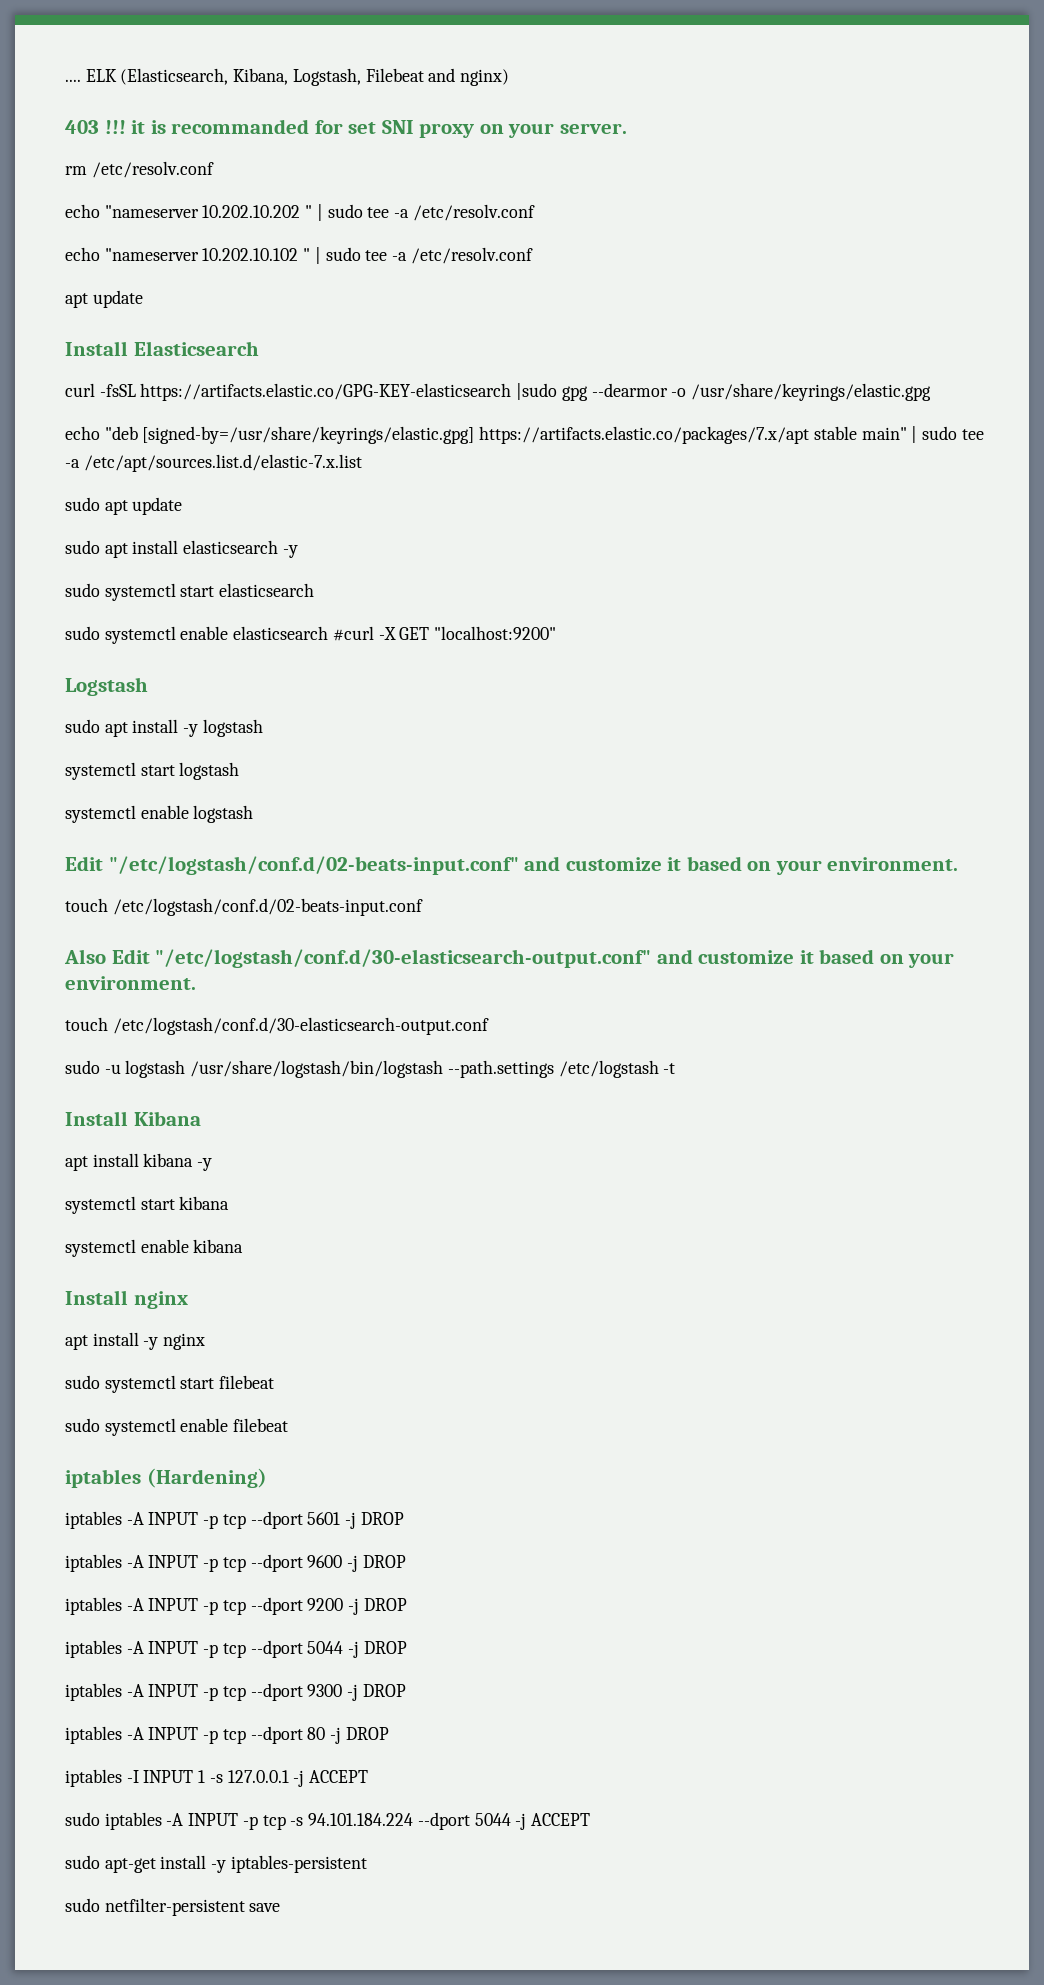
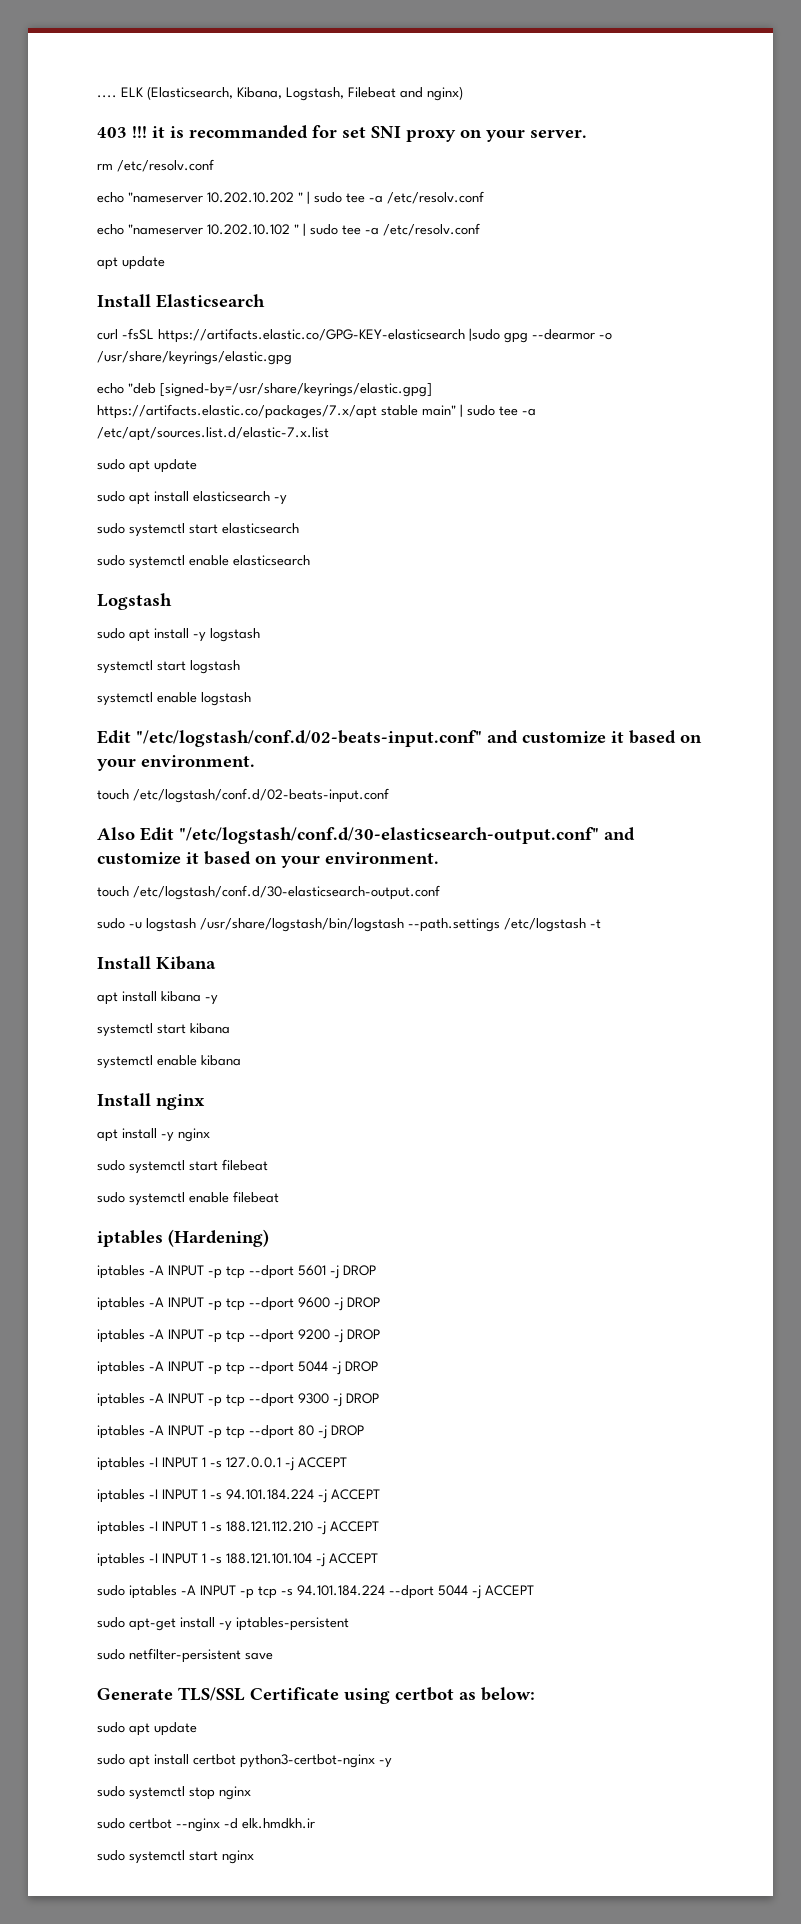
- sudo systemctl enable elasticsearch #curl -X GET "localhost:9200"
+ sudo systemctl enable elasticsearch
+ iptables -I INPUT 1 -s 94.101.184.224 -j ACCEPT
+ iptables -I INPUT 1 -s 188.121.112.210 -j ACCEPT
+ iptables -I INPUT 1 -s 188.121.101.104 -j ACCEPT
+ Generate TLS/SSL Certificate using certbot as below:
+ sudo apt update
+ sudo apt install certbot python3-certbot-nginx -y
+ sudo systemctl stop nginx
+ sudo certbot --nginx -d elk.hmdkh.ir
+ sudo systemctl start nginx

